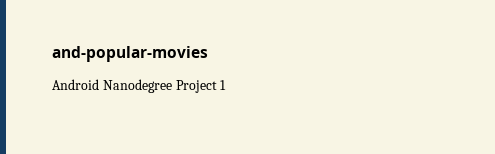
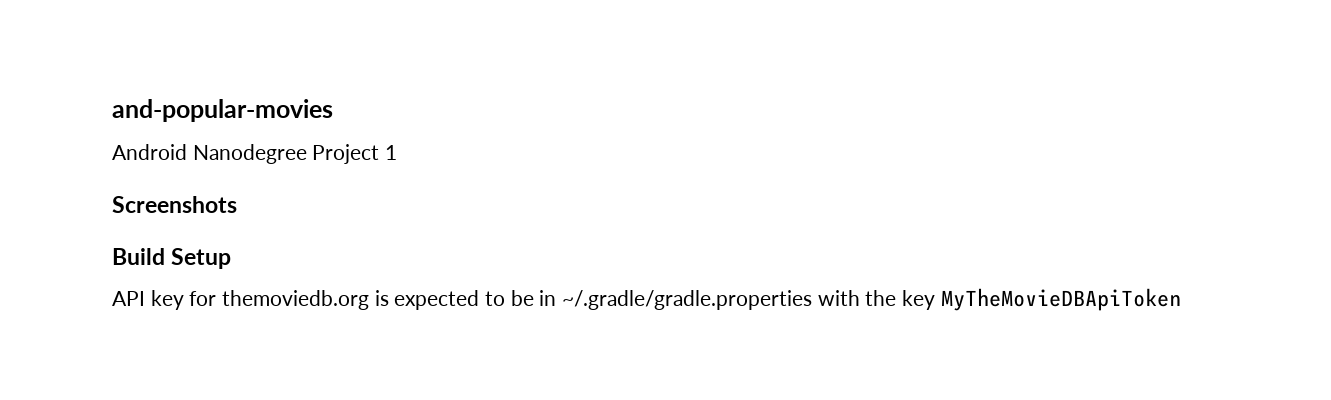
+ Screenshots
+ Build Setup
+ API key for themoviedb.org is expected to be in ~/.gradle/gradle.properties with the key MyTheMovieDBApiToken

